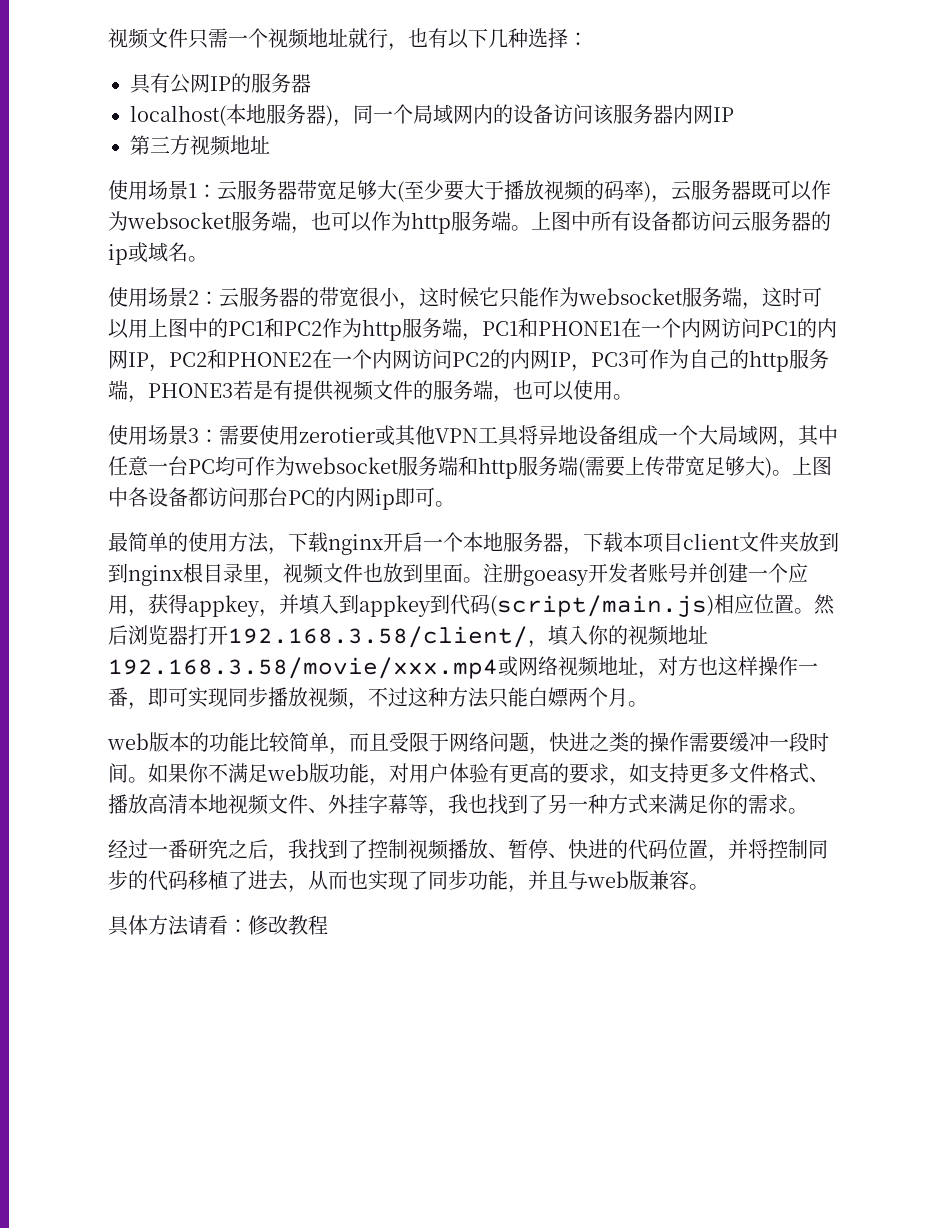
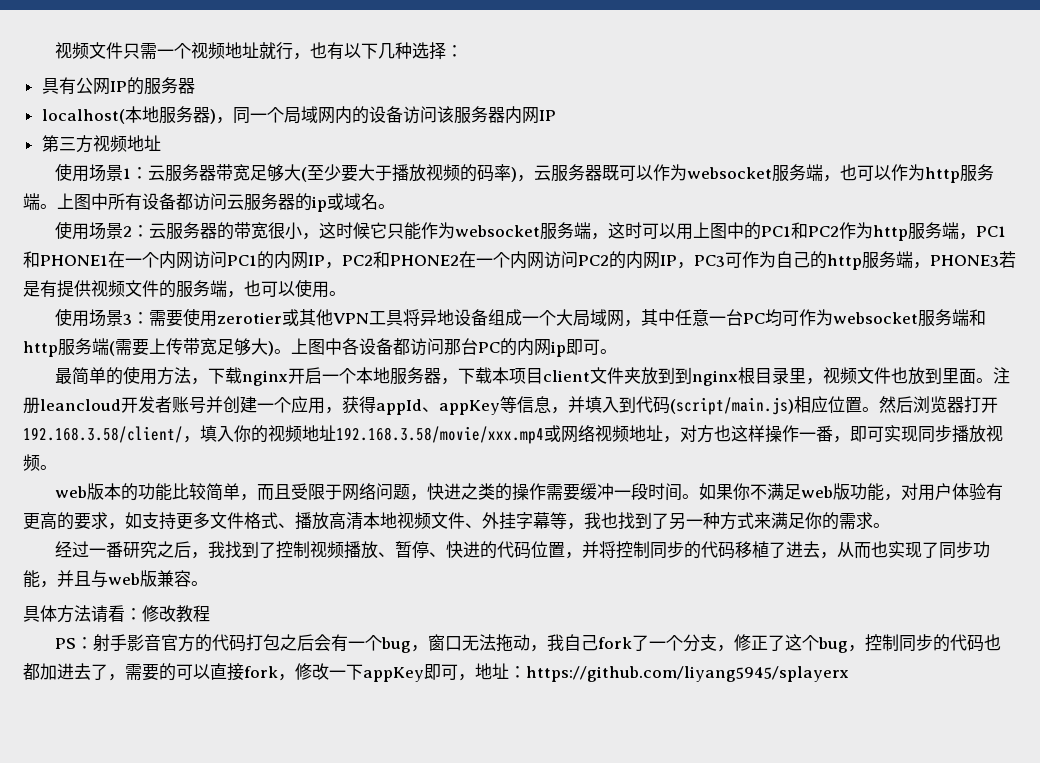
- 注册goeasy开发者账号并创建一个应用，获得appkey，并填入到appkey到代码(script/main.js)相应位置。
+ 注册leancloud开发者账号并创建一个应用，获得appId、appKey等信息，并填入到代码(script/main.js)相应位置。
- 然后浏览器打开192.168.3.58/client/，填入你的视频地址192.168.3.58/movie/xxx.mp4或网络视频地址，对方也这样操作一番，即可实现同步播放视频，不过这种方法只能白嫖两个月。
+ 然后浏览器打开192.168.3.58/client/，填入你的视频地址192.168.3.58/movie/xxx.mp4或网络视频地址，对方也这样操作一番，即可实现同步播放视频。
+ PS：射手影音官方的代码打包之后会有一个bug，窗口无法拖动，我自己fork了一个分支，修正了这个bug，控制同步的代码也都加进去了，需要的可以直接fork，修改一下appKey即可，地址：https://github.com/liyang5945/splayerx

